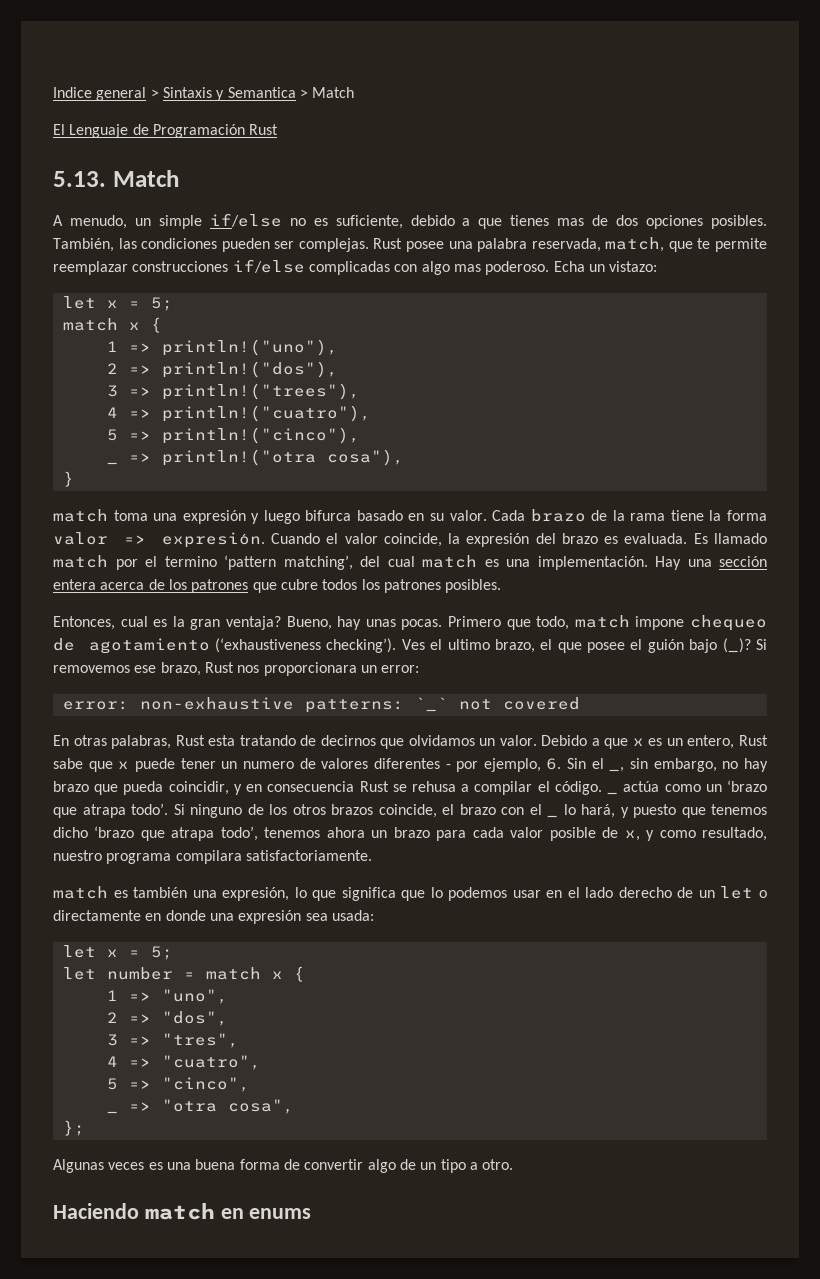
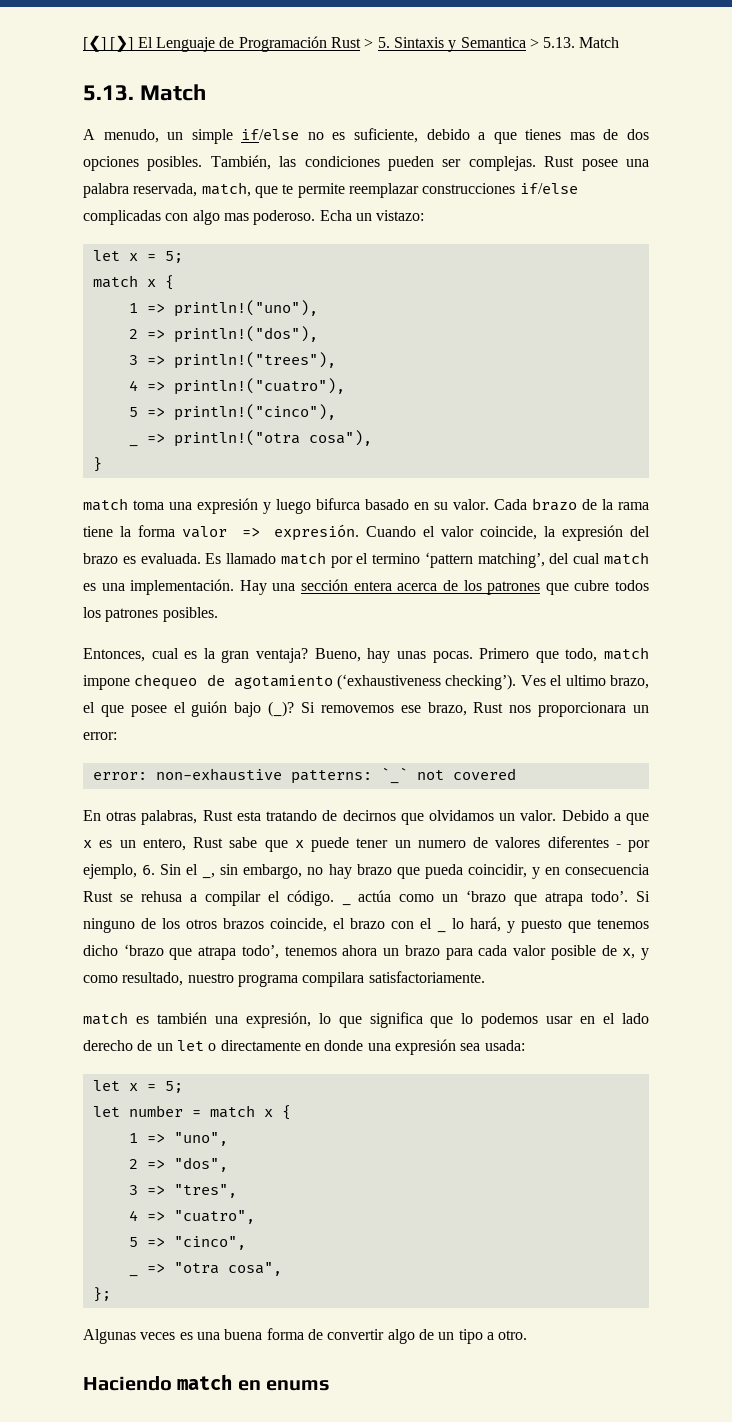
- Indice general > Sintaxis y Semantica > Match
- El Lenguaje de Programación Rust
+ [❮] [❯] El Lenguaje de Programación Rust > 5. Sintaxis y Semantica > 5.13. Match

